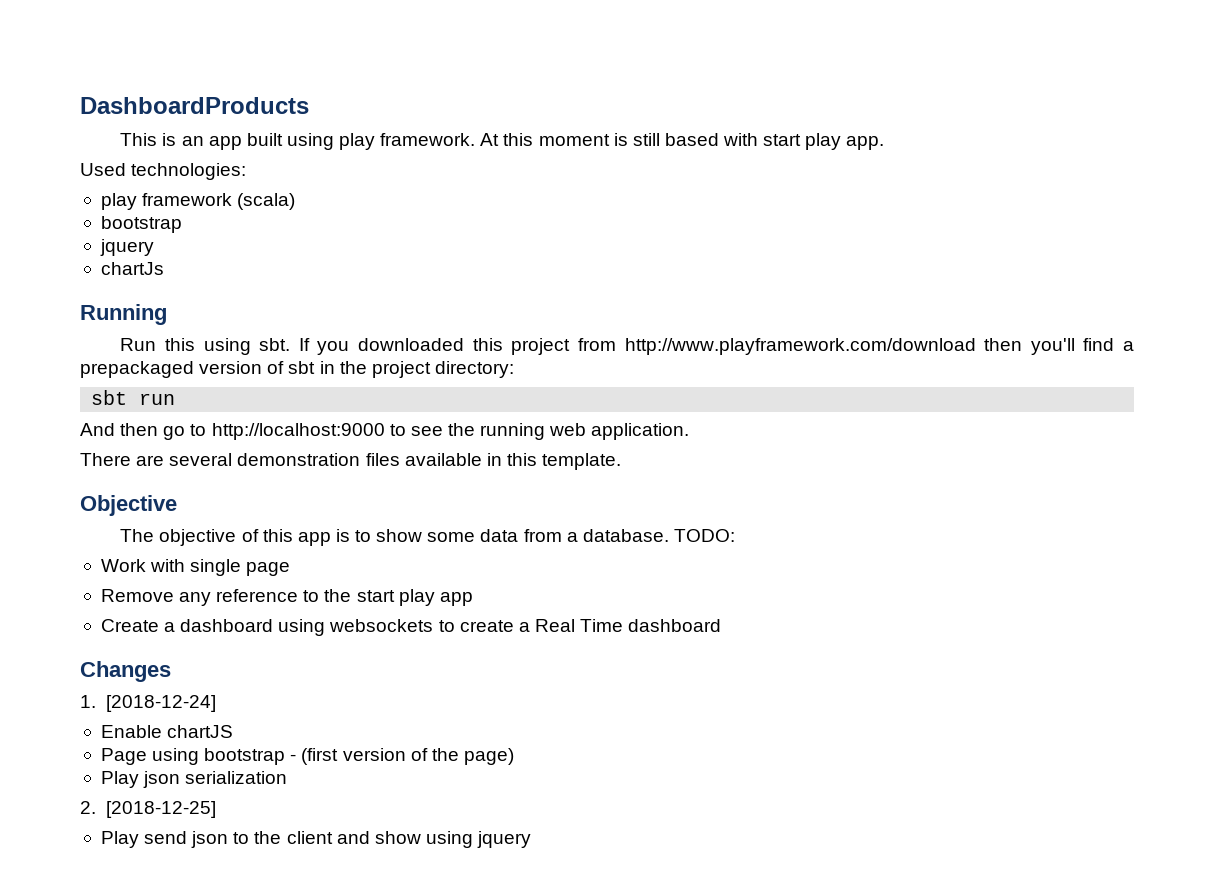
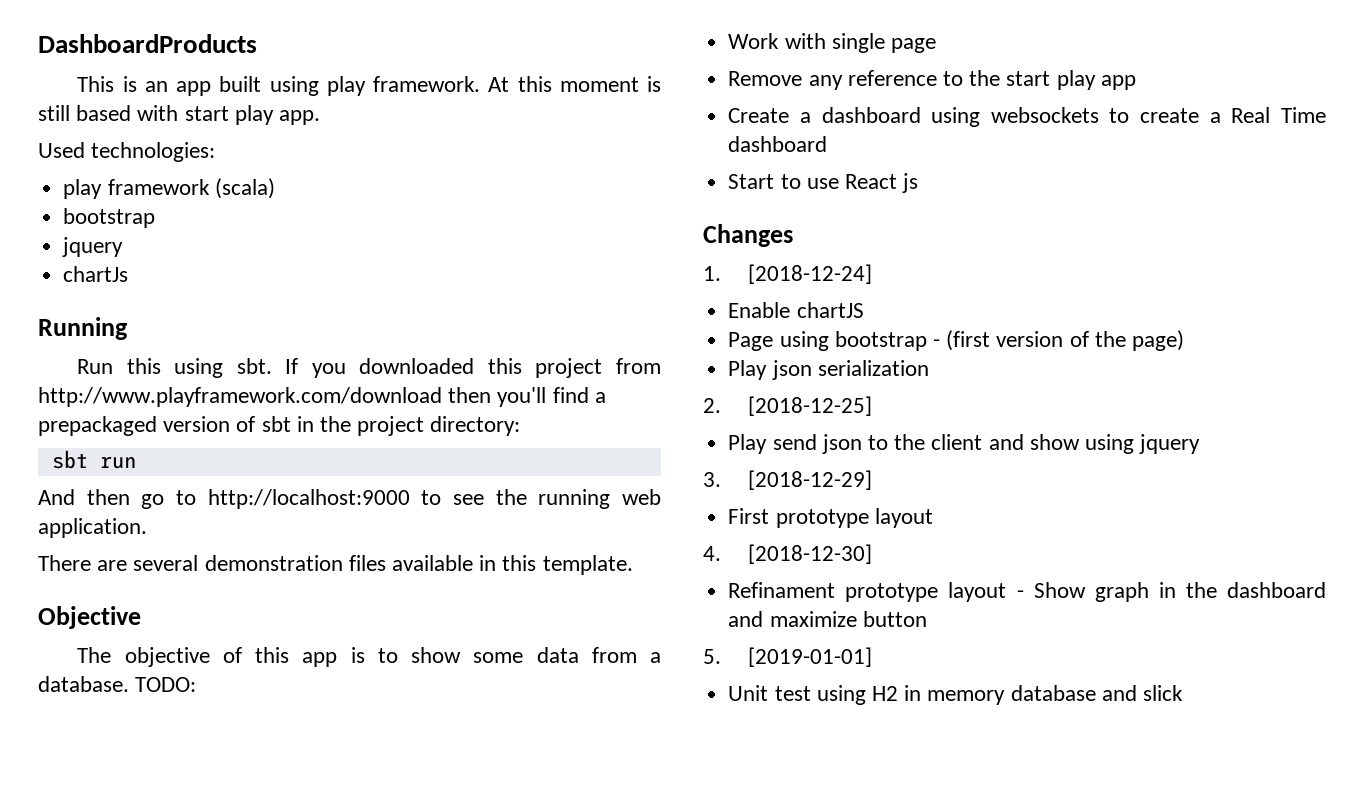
+ Start to use React js
+ 3. [2018-12-29]
+ First prototype layout
+ 4. [2018-12-30]
+ Refinament prototype layout - Show graph in the dashboard and maximize button
+ 5. [2019-01-01]
+ Unit test using H2 in memory database and slick

